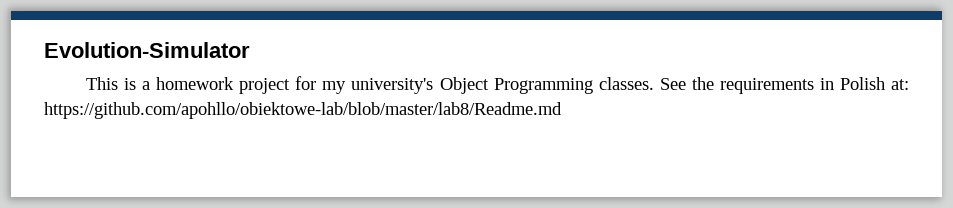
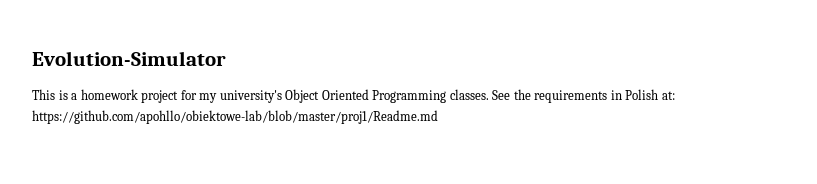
- This is a homework project for my university's Object Programming classes.
+ This is a homework project for my university's Object Oriented Programming classes.
- See the requirements in Polish at: https://github.com/apohllo/obiektowe-lab/blob/master/lab8/Readme.md
+ See the requirements in Polish at: https://github.com/apohllo/obiektowe-lab/blob/master/proj1/Readme.md

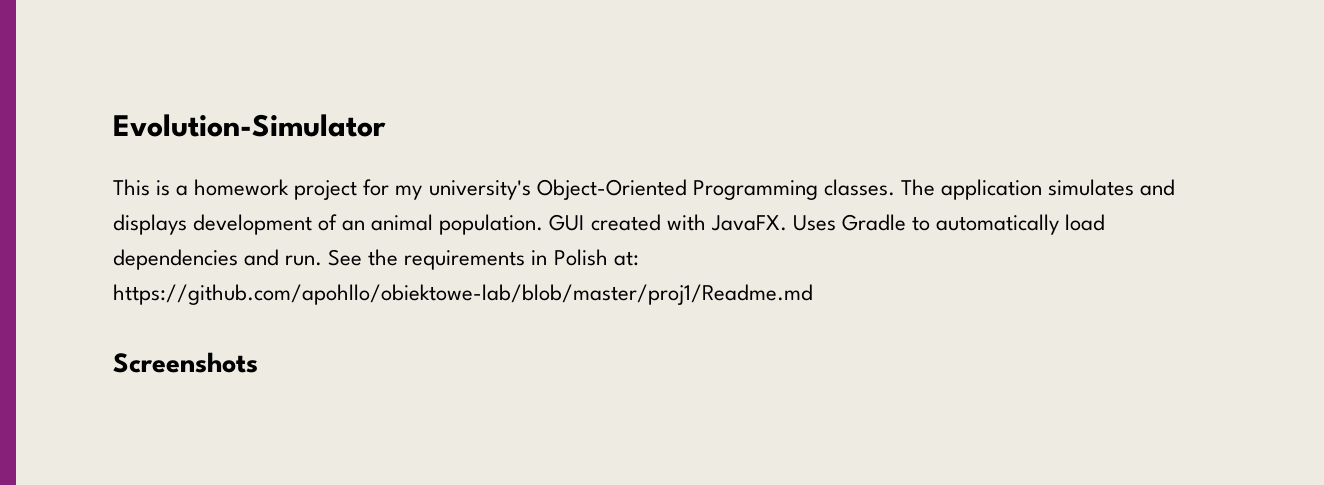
- This is a homework project for my university's Object Oriented Programming classes.
+ This is a homework project for my university's Object-Oriented Programming classes. The application simulates and displays development of an animal population. GUI created with JavaFX. Uses Gradle to automatically load dependencies and run.
+ Screenshots

